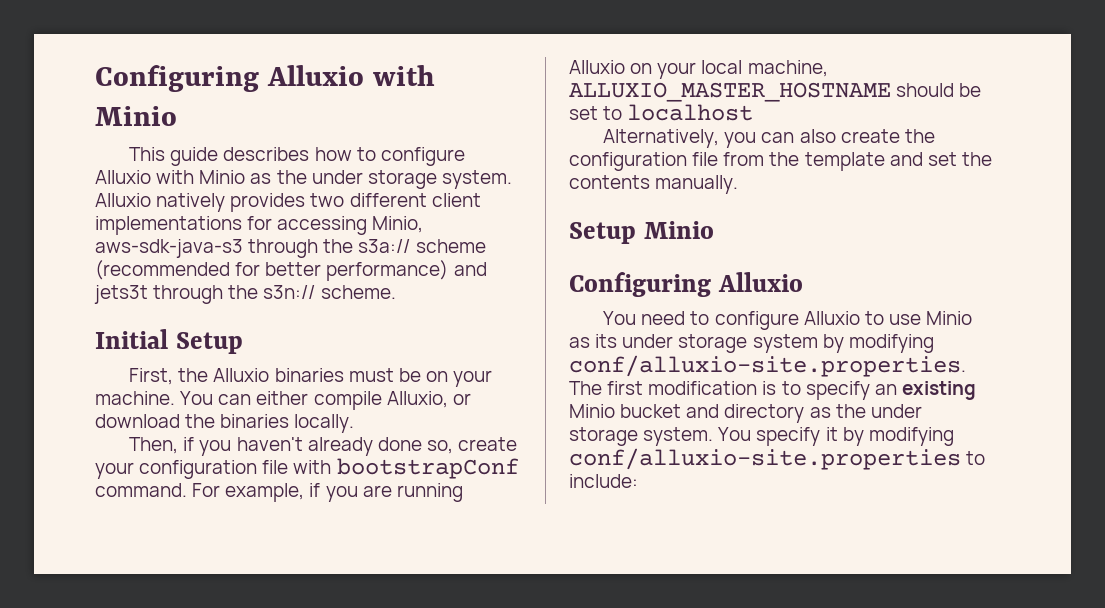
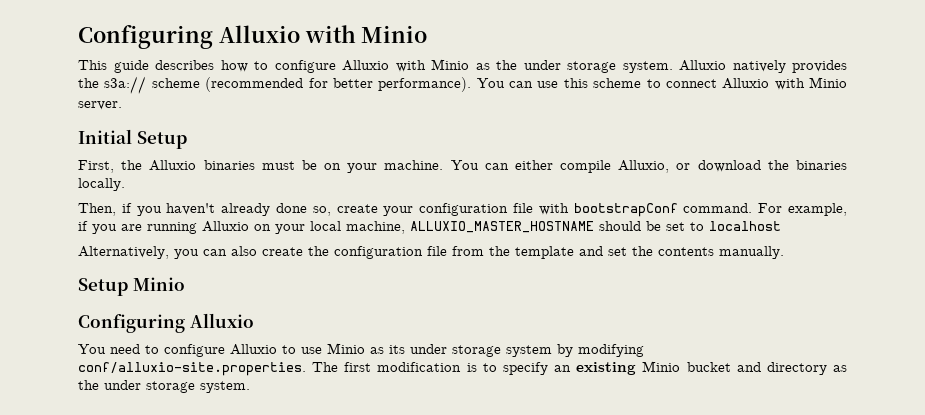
- Alluxio natively provides two different client implementations for accessing Minio, aws-sdk-java-s3 through the s3a:// scheme (recommended for better performance) and jets3t through the s3n:// scheme.
+ Alluxio natively provides the s3a:// scheme (recommended for better performance). You can use this scheme to connect Alluxio with Minio server.
- You specify it by modifying conf/alluxio-site.properties to include:

